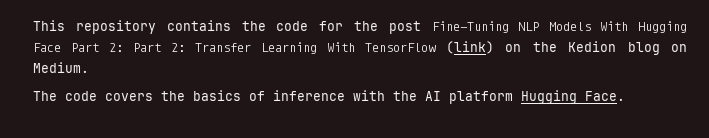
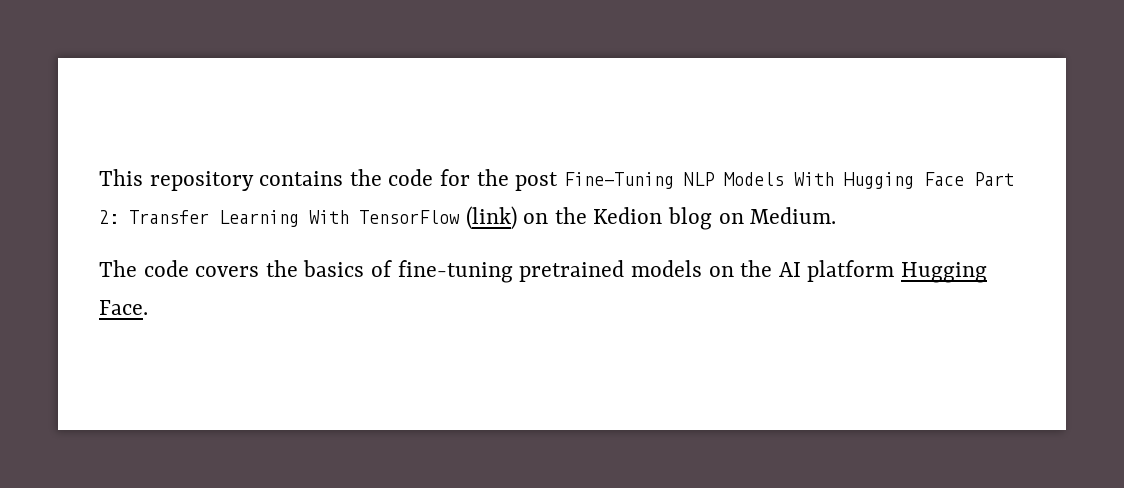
- This repository contains the code for the post Fine-Tuning NLP Models With Hugging Face Part 2: Part 2: Transfer Learning With TensorFlow (link) on the Kedion blog on Medium.
+ This repository contains the code for the post Fine-Tuning NLP Models With Hugging Face Part 2: Transfer Learning With TensorFlow (link) on the Kedion blog on Medium.
- The code covers the basics of inference with the AI platform Hugging Face.
+ The code covers the basics of fine-tuning pretrained models on the AI platform Hugging Face.

